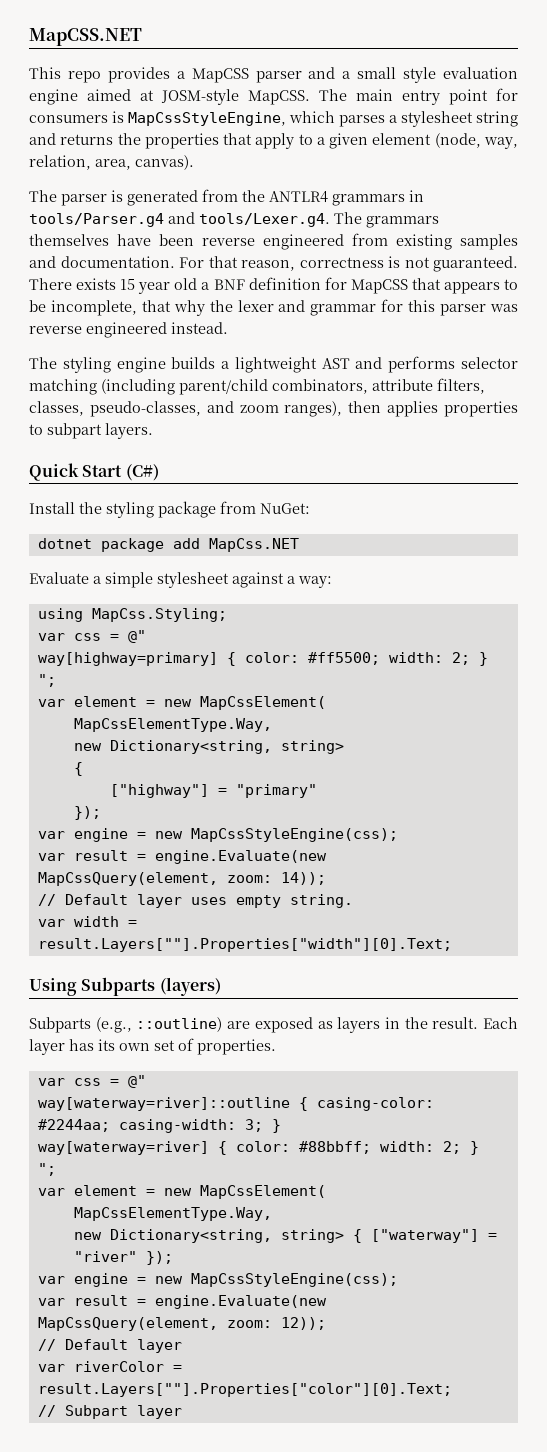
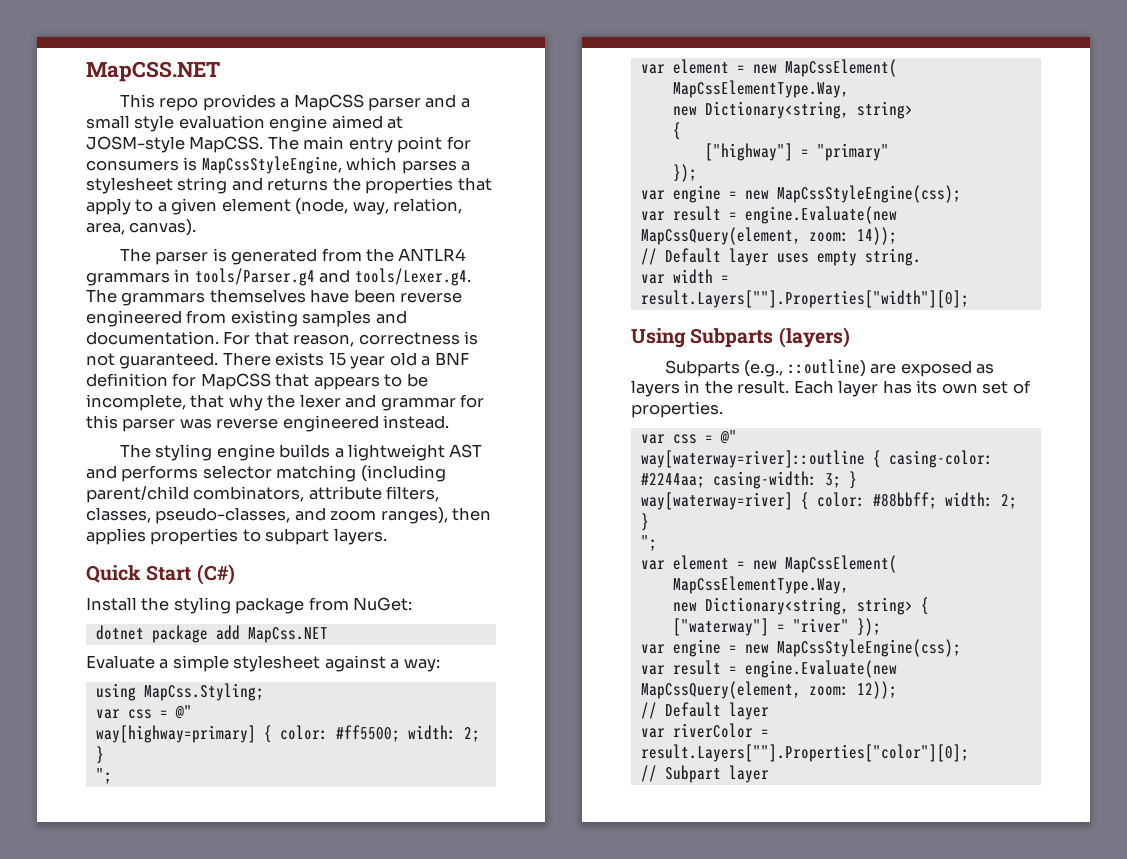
- var width = result.Layers[""].Properties["width"][0].Text;
+ var width = result.Layers[""].Properties["width"][0];
- var riverColor = result.Layers[""].Properties["color"][0].Text;
+ var riverColor = result.Layers[""].Properties["color"][0];

